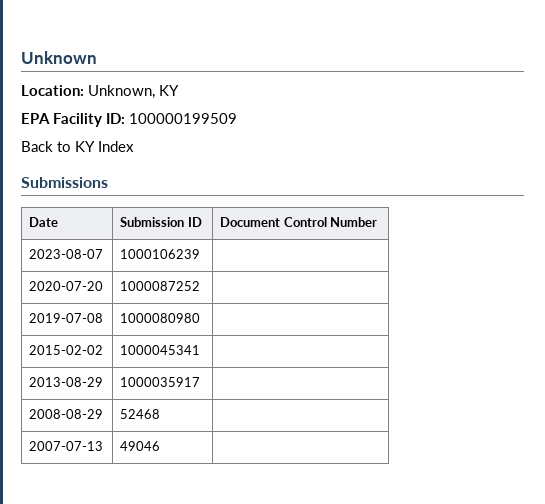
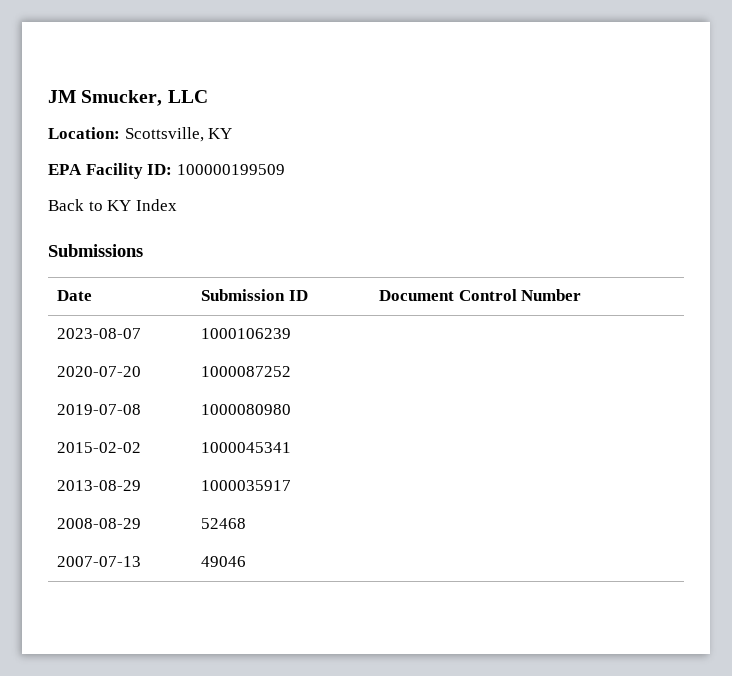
- Unknown
+ JM Smucker, LLC
- Location: Unknown, KY
+ Location: Scottsville, KY

